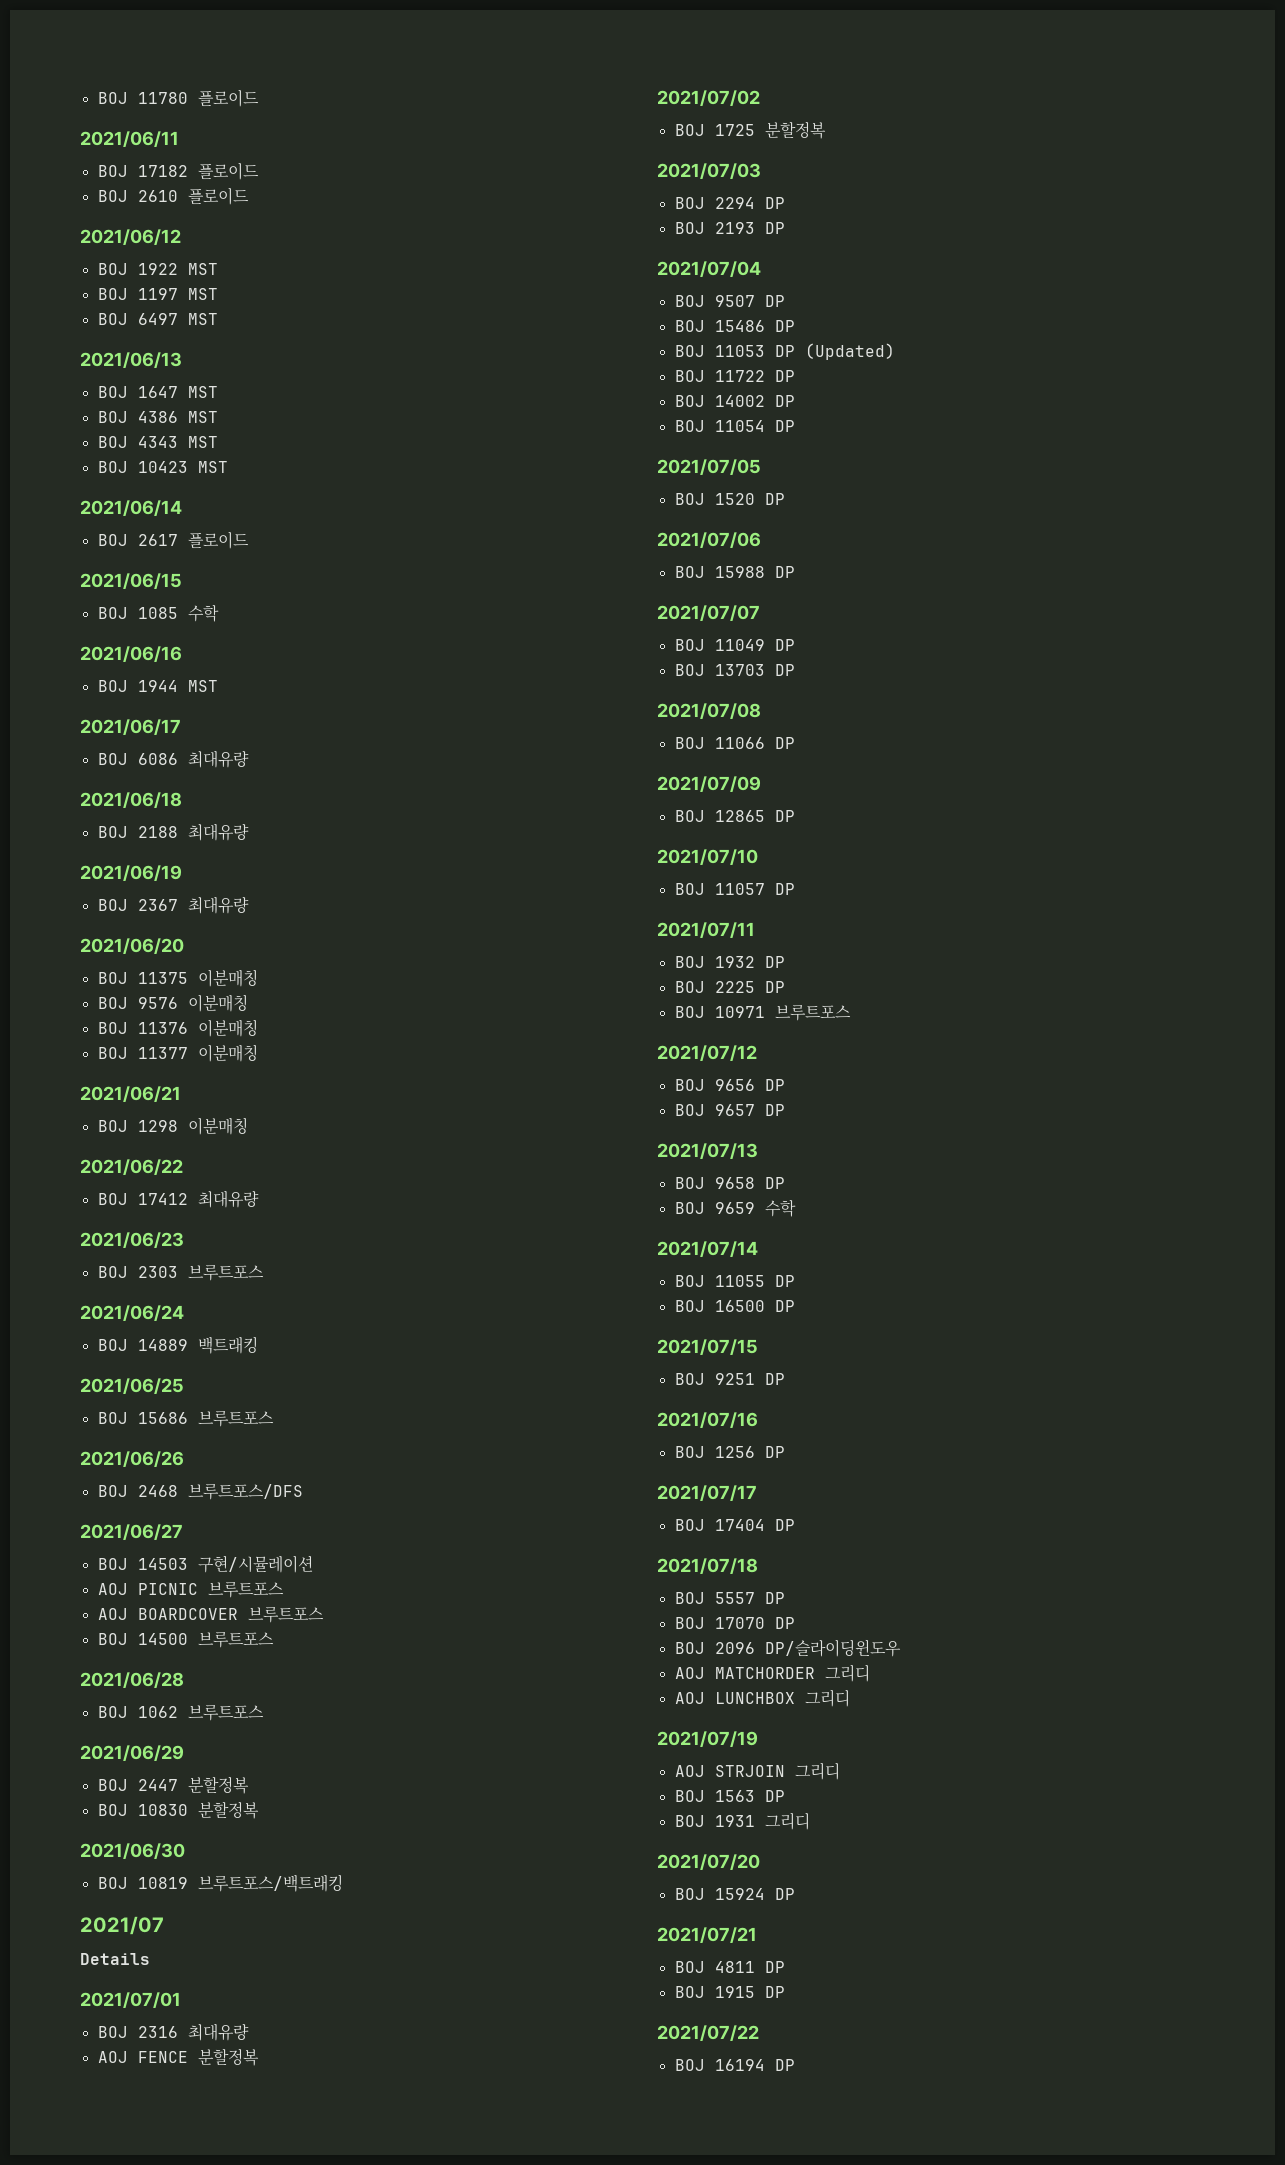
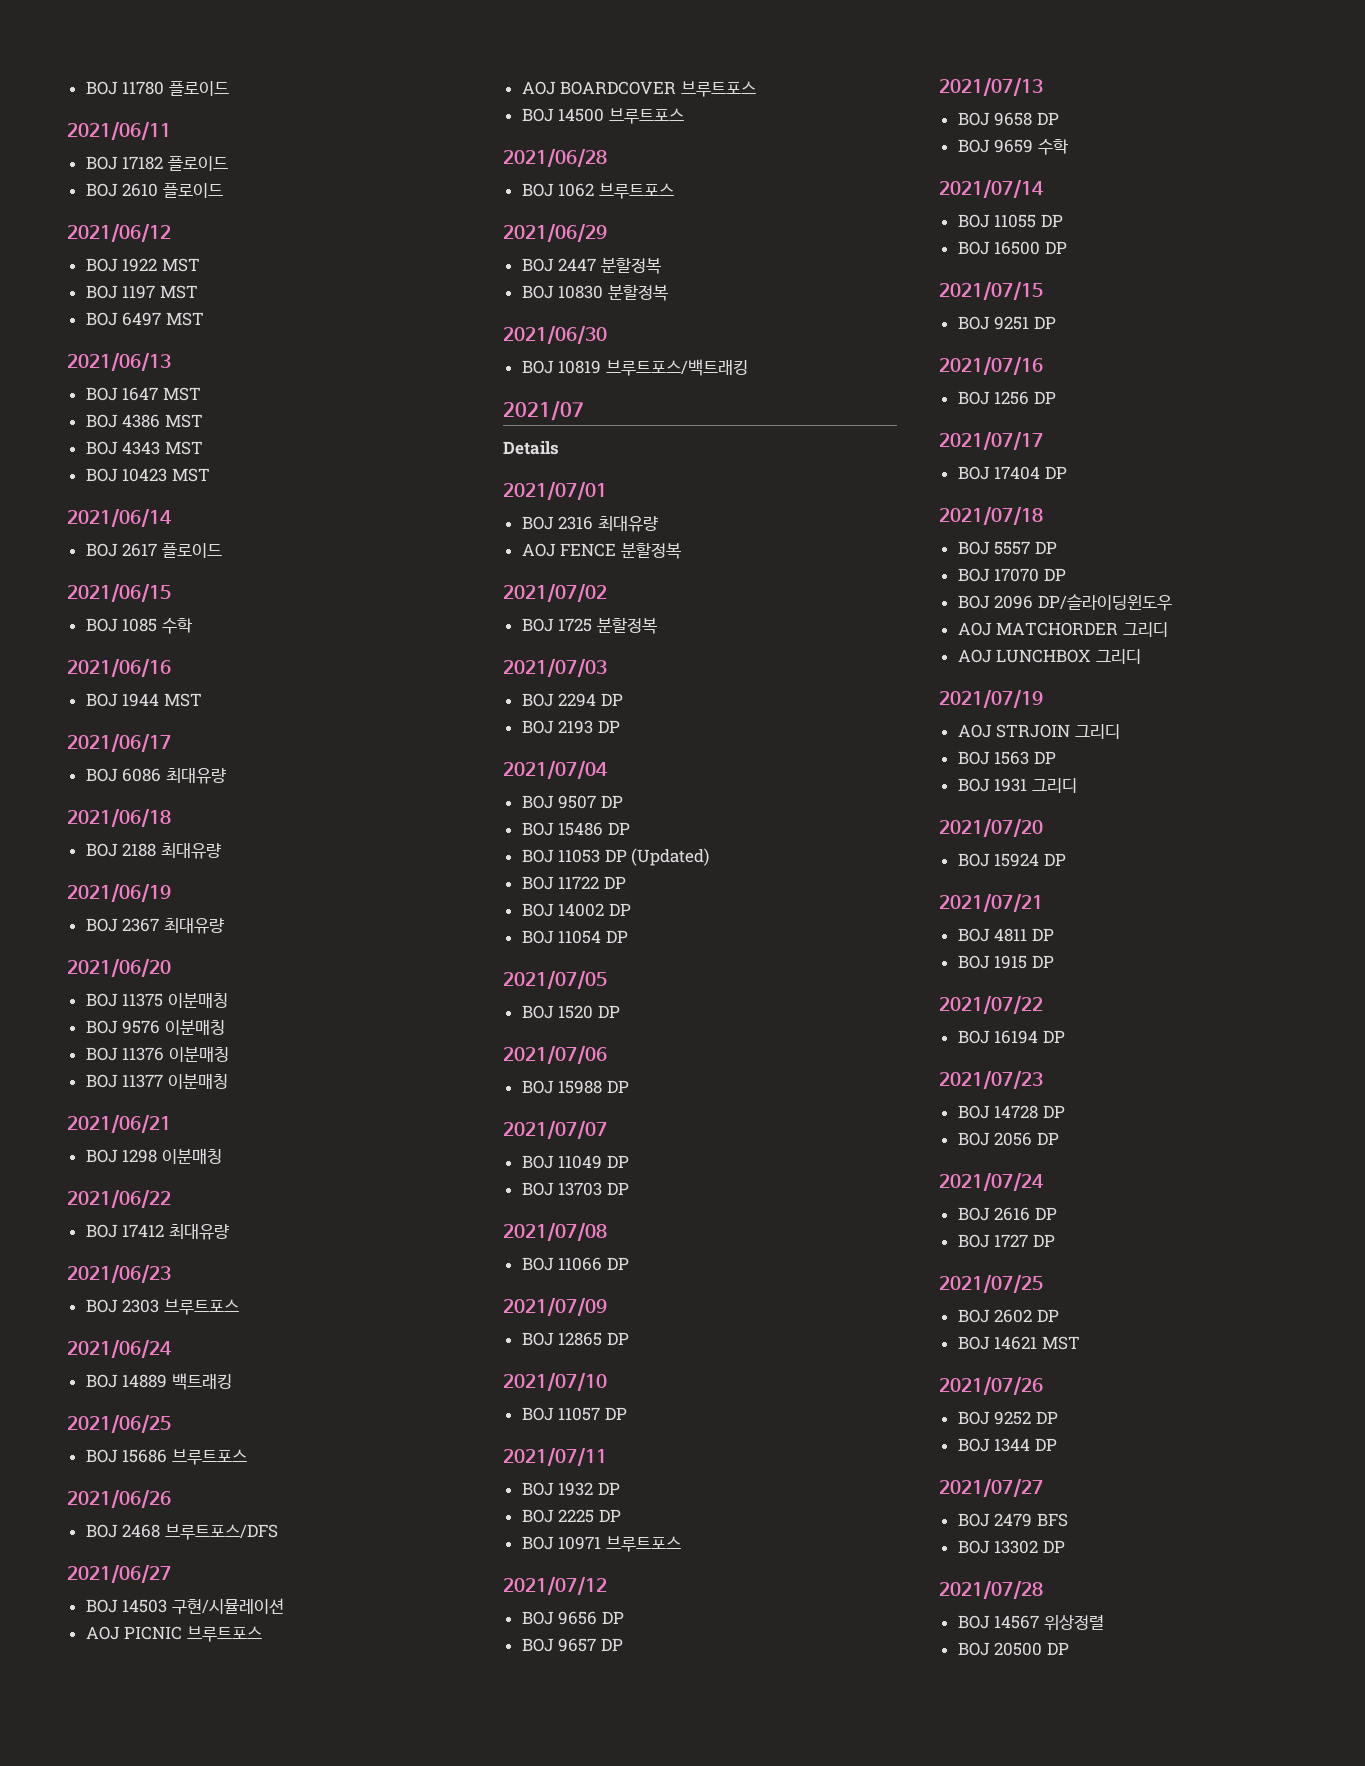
+ 2021/07/23
+ BOJ 14728 DP
+ BOJ 2056 DP
+ 2021/07/24
+ BOJ 2616 DP
+ BOJ 1727 DP
+ 2021/07/25
+ BOJ 2602 DP
+ BOJ 14621 MST
+ 2021/07/26
+ BOJ 9252 DP
+ BOJ 1344 DP
+ 2021/07/27
+ BOJ 2479 BFS
+ BOJ 13302 DP
+ 2021/07/28
+ BOJ 14567 위상정렬
+ BOJ 20500 DP

